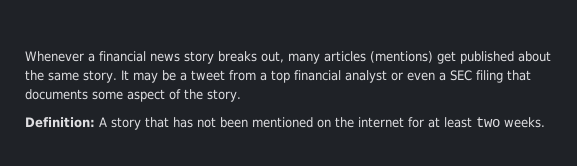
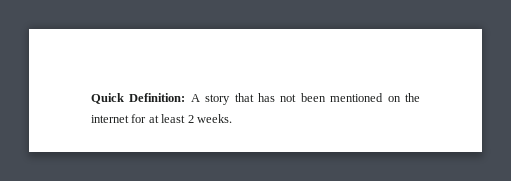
- Whenever a financial news story breaks out, many articles (mentions) get published about the same story. It may be a tweet from a top financial analyst or even a SEC filing that documents some aspect of the story.
- Definition: A story that has not been mentioned on the internet for at least two weeks.
+ Quick Definition: A story that has not been mentioned on the internet for at least 2 weeks.

